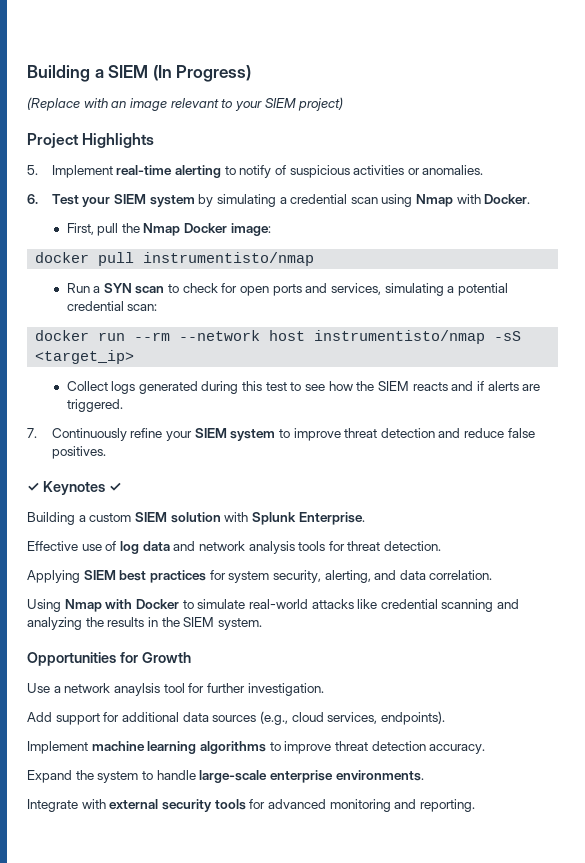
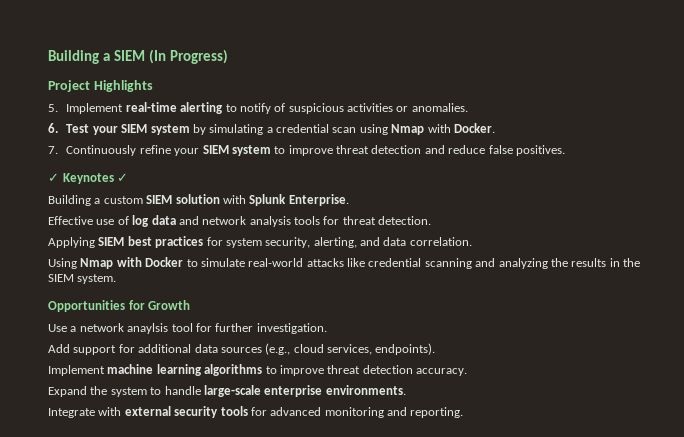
- (Replace with an image relevant to your SIEM project)
- First, pull the Nmap Docker image:
- docker pull instrumentisto/nmap
- Run a SYN scan to check for open ports and services, simulating a potential credential scan:
- docker run --rm --network host instrumentisto/nmap -sS <target_ip>
- Collect logs generated during this test to see how the SIEM reacts and if alerts are triggered.

